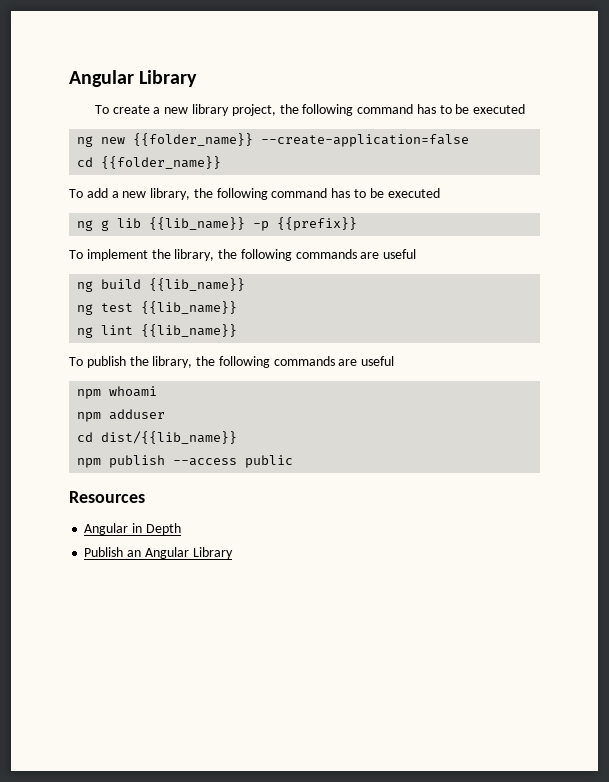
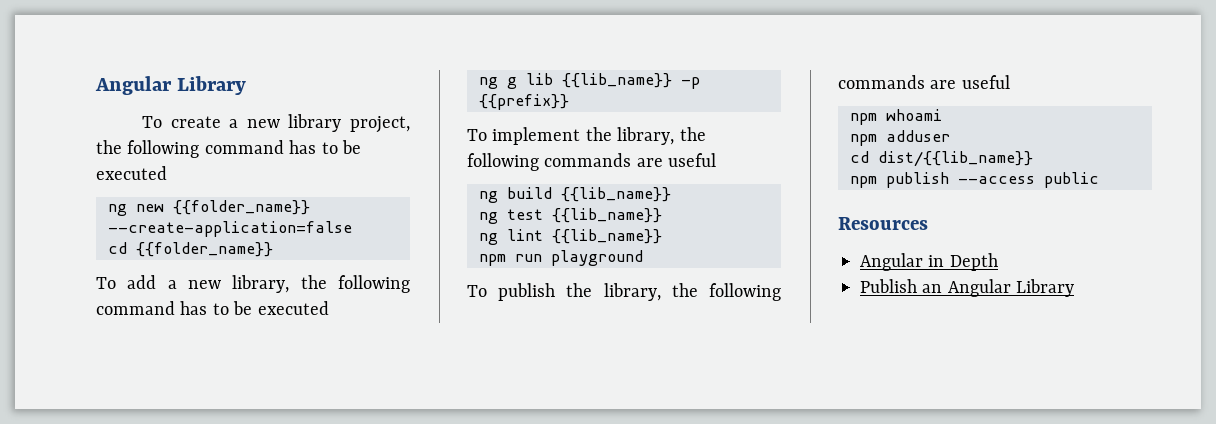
+ npm run playground

